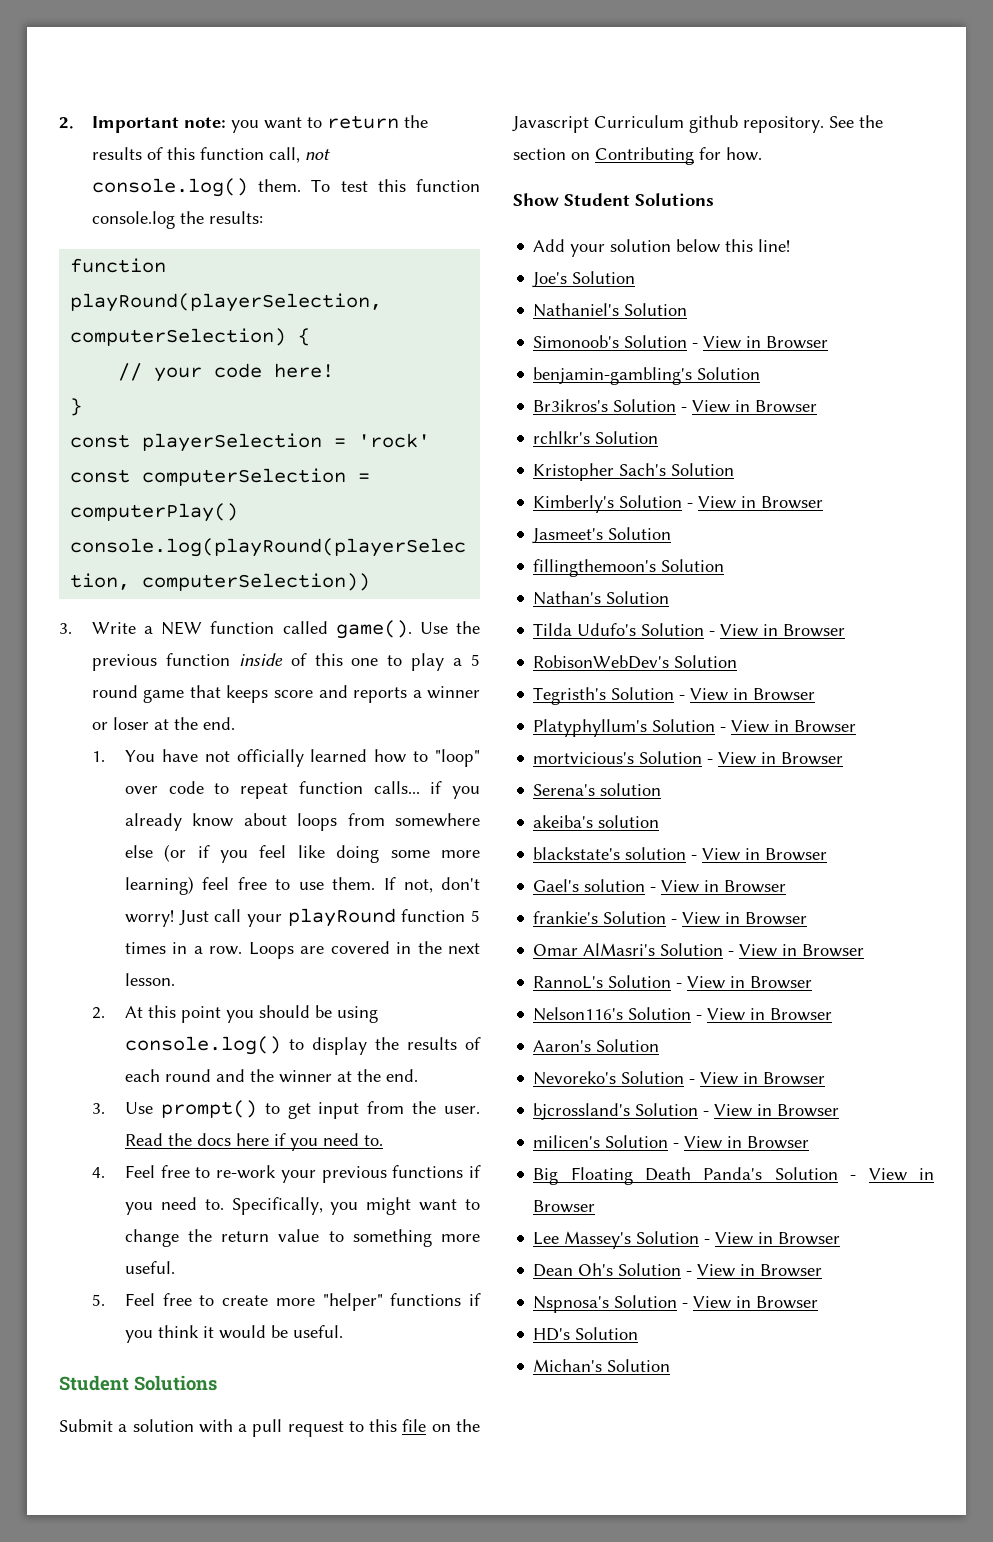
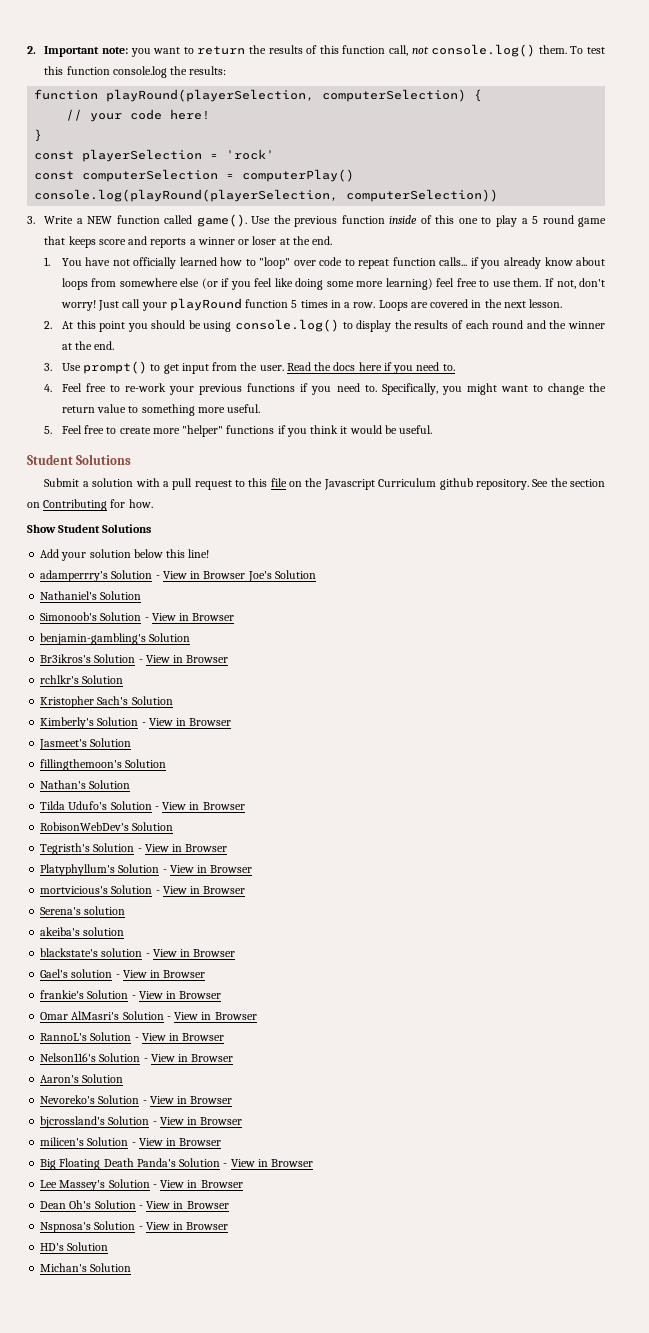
- Joe's Solution
+ adamperrry's Solution - View in Browser Joe's Solution

